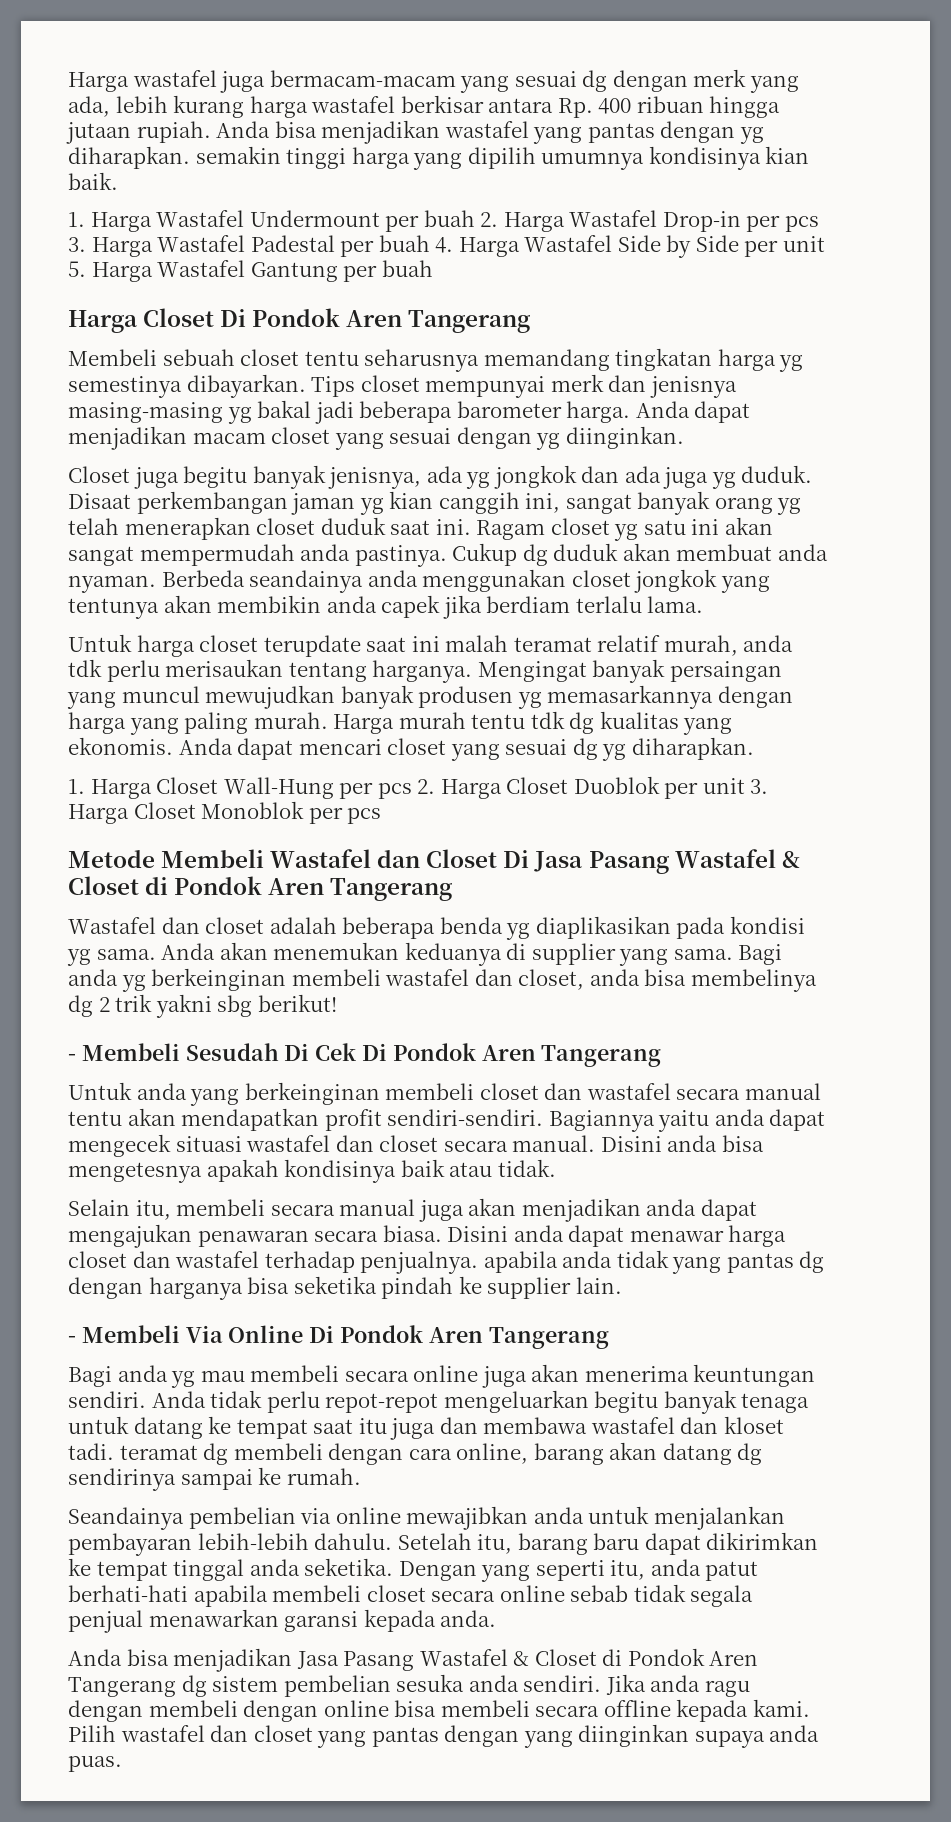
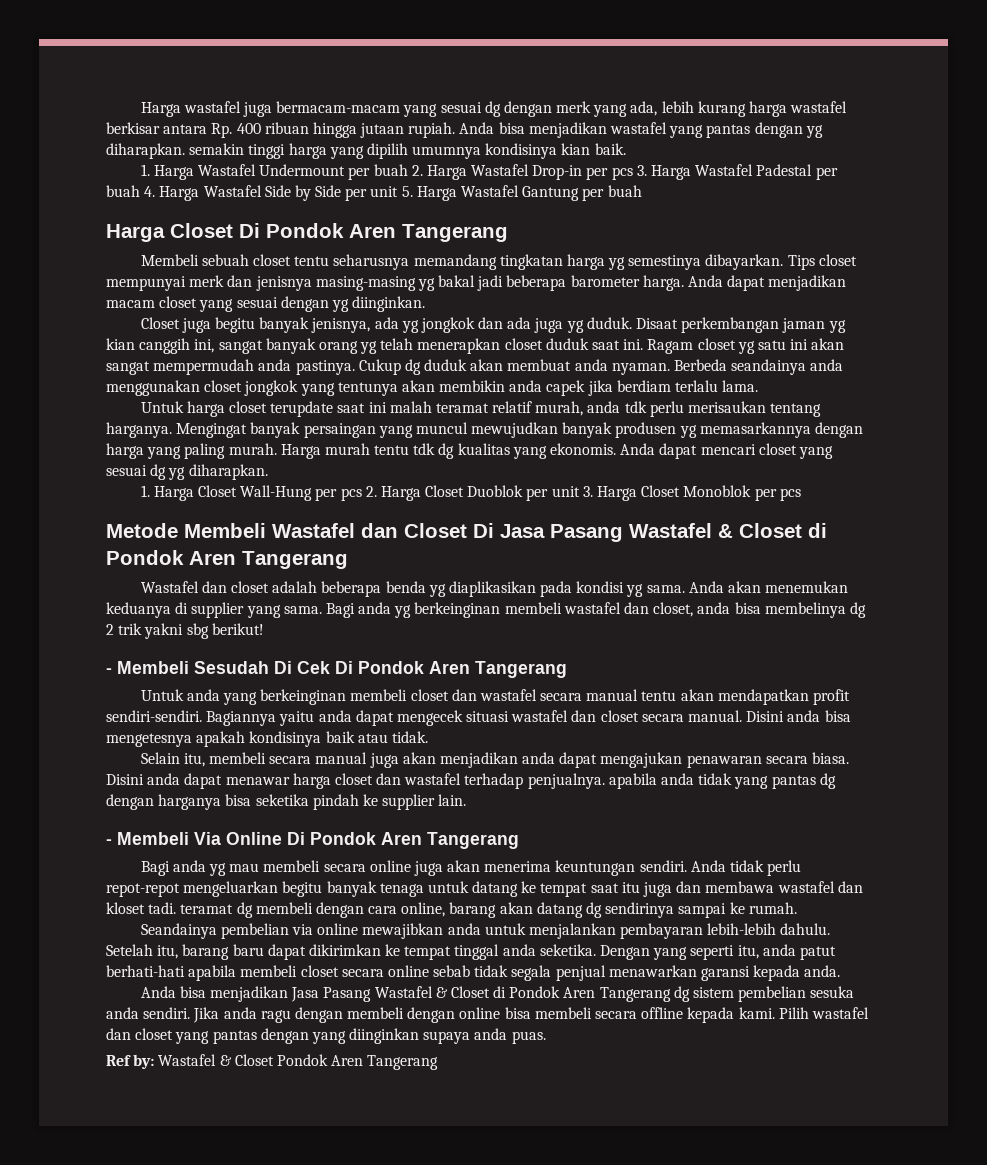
+ Ref by: Wastafel & Closet Pondok Aren Tangerang

